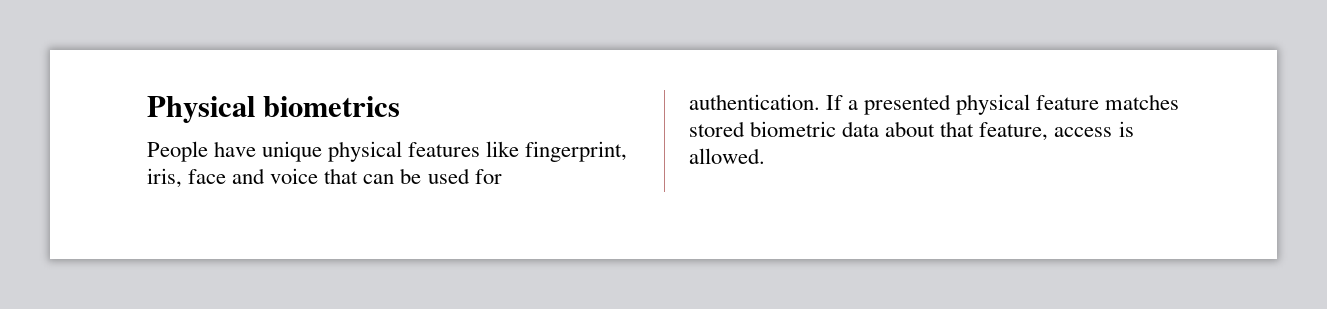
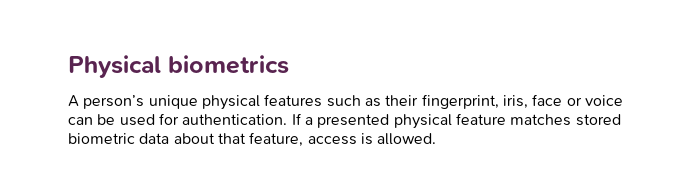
- People have unique physical features like fingerprint, iris, face and voice that can be used for authentication.
+ A person’s unique physical features such as their fingerprint, iris, face or voice can be used for authentication.

